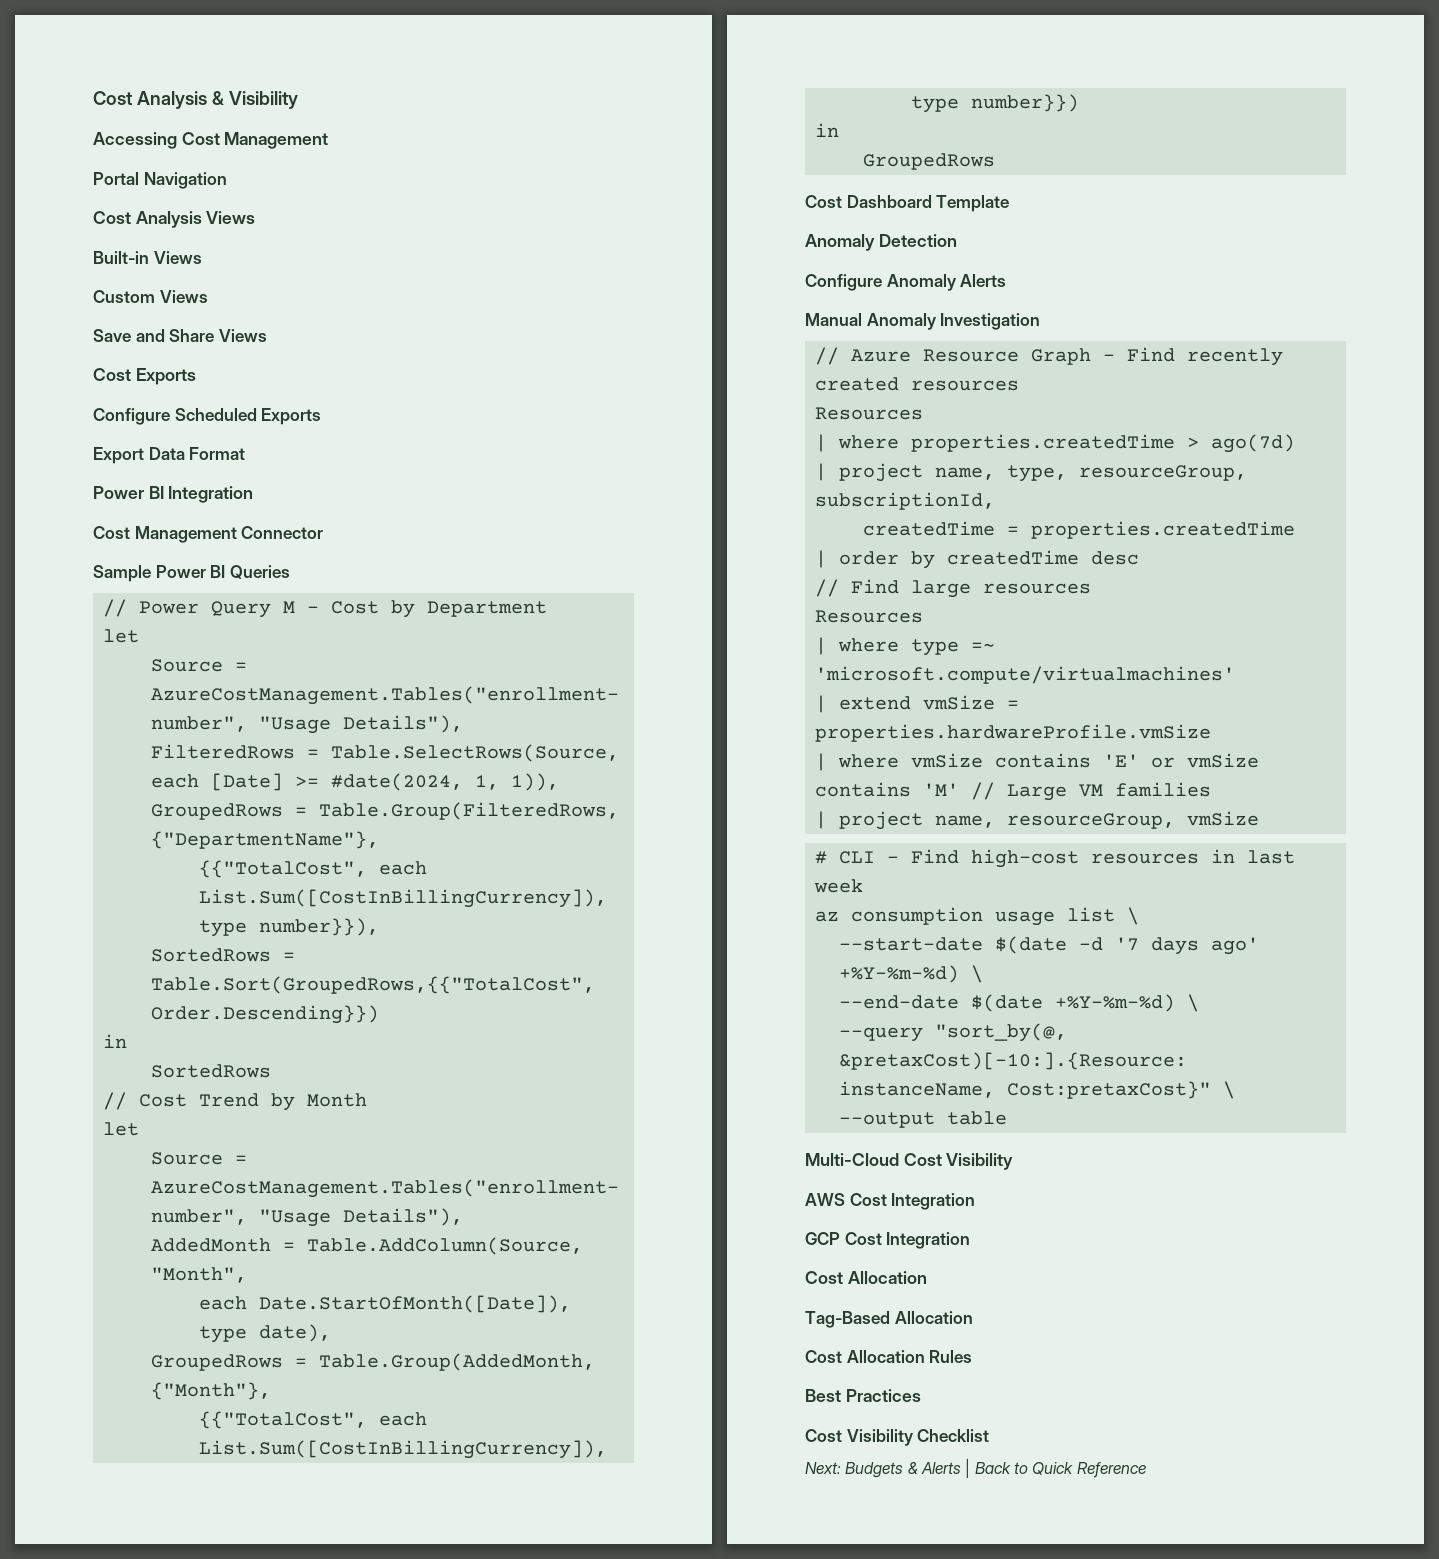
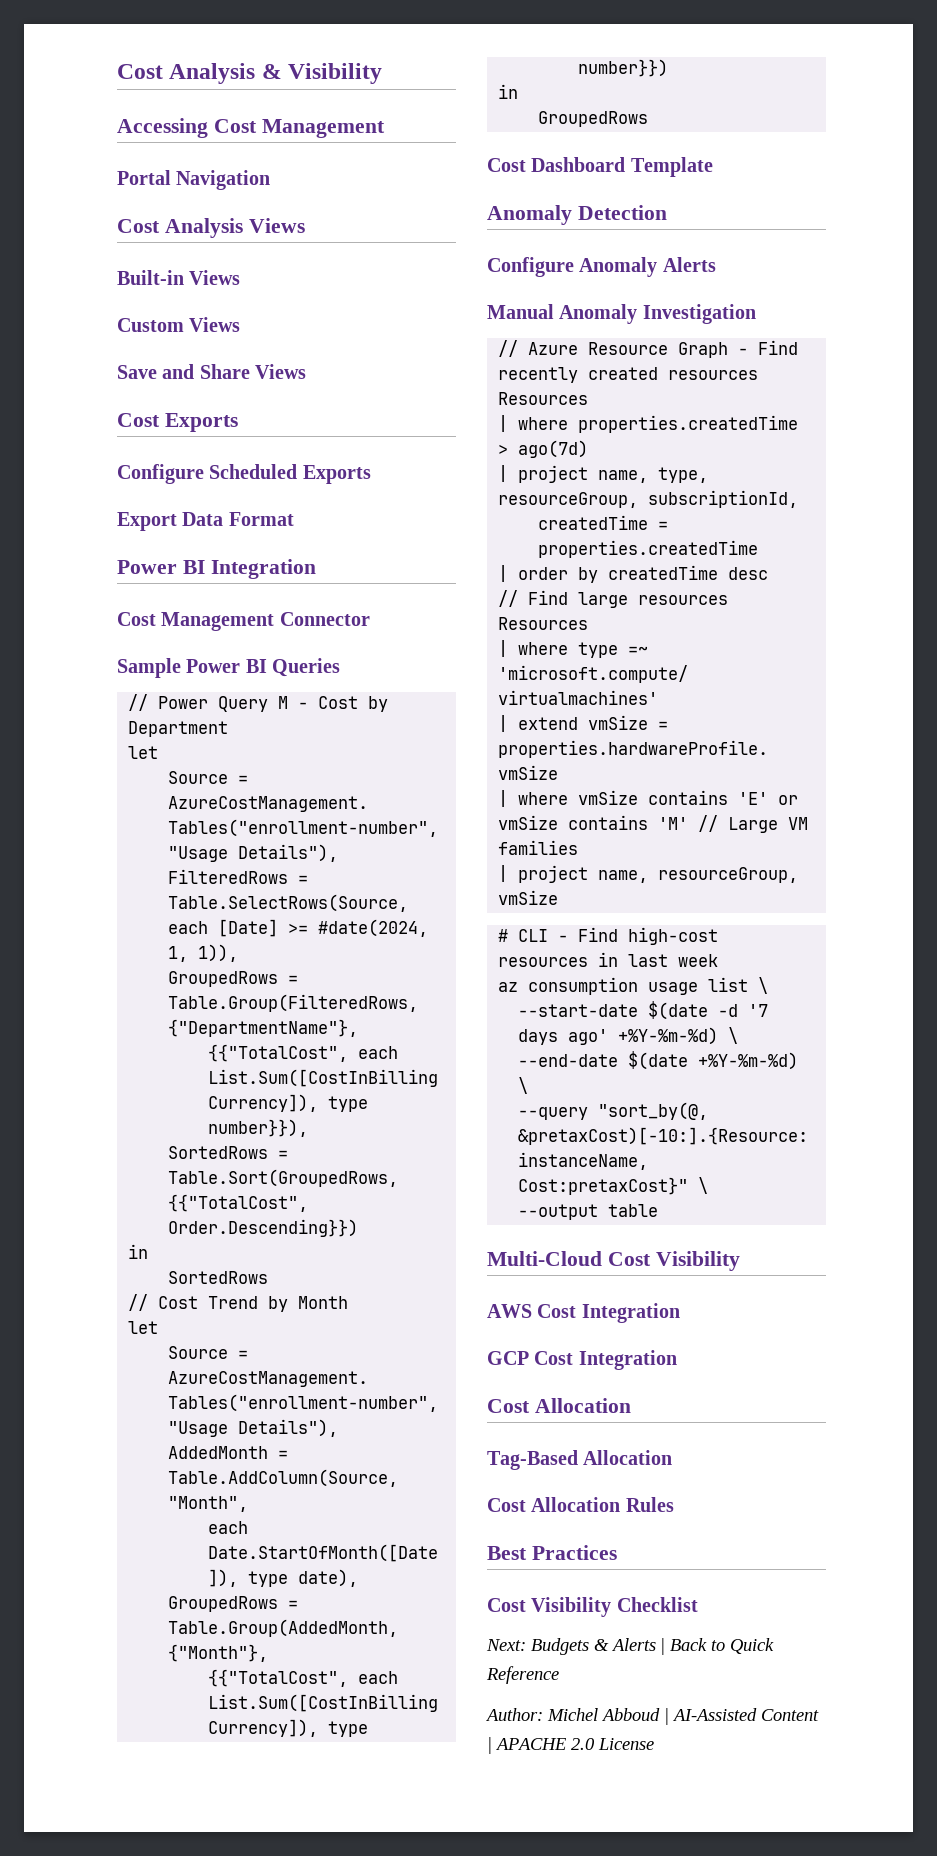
+ Author: Michel Abboud | AI-Assisted Content | APACHE 2.0 License

